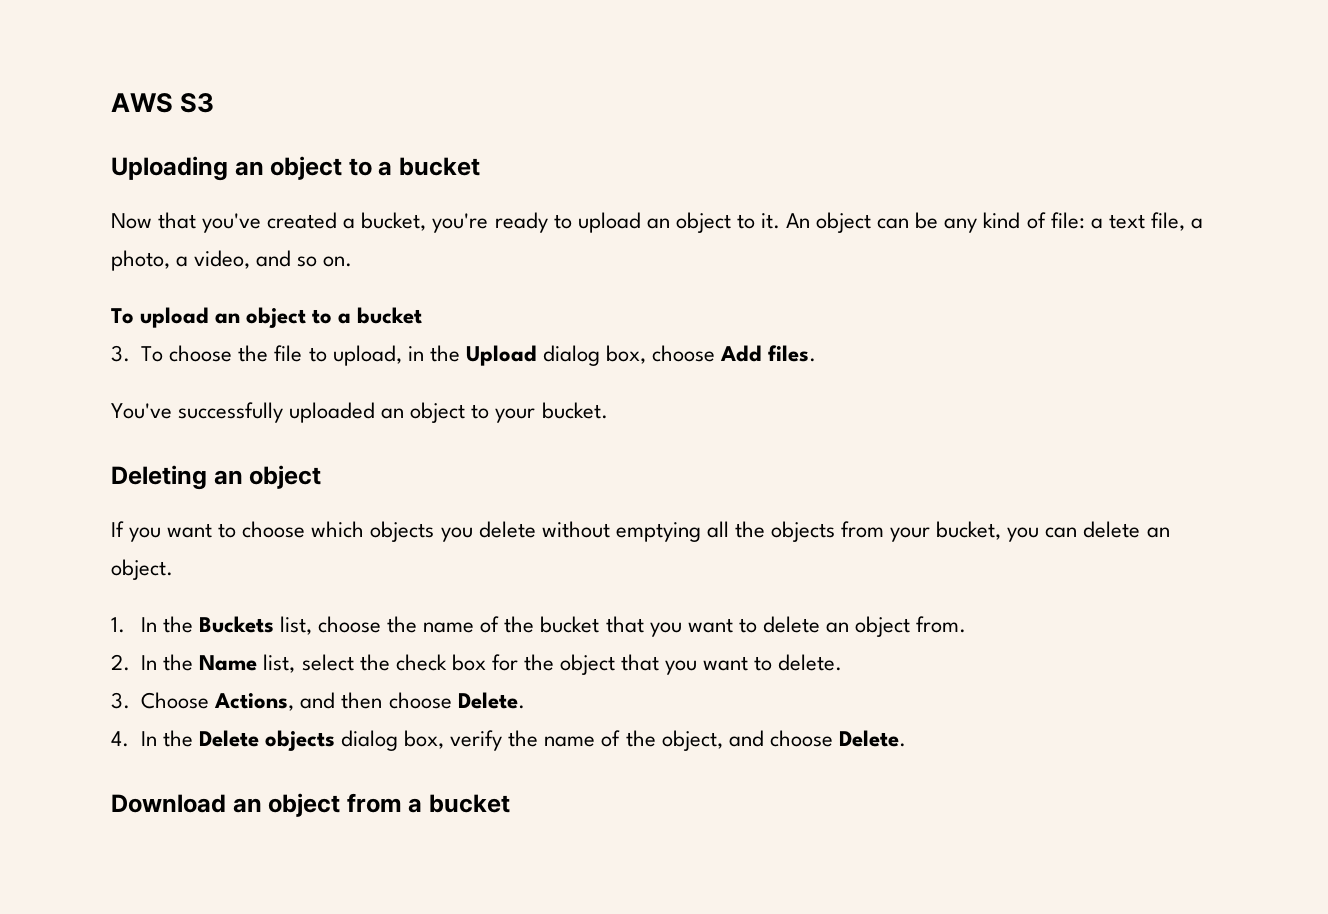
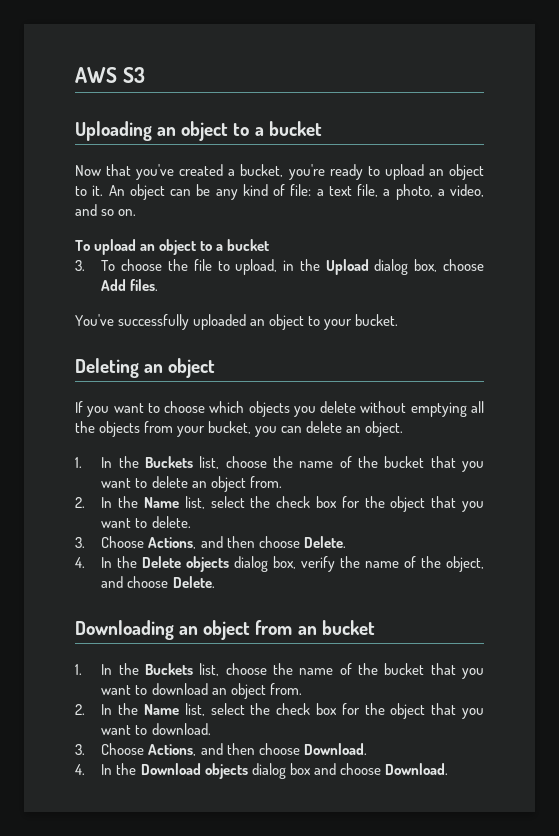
- Download an object from a bucket
+ Downloading an object from an bucket
+ 1. In the Buckets list, choose the name of the bucket that you want to download an object from.
+ 2. In the Name list, select the check box for the object that you want to download.
+ 3. Choose Actions, and then choose Download.
+ 4. In the Download objects dialog box and choose Download.

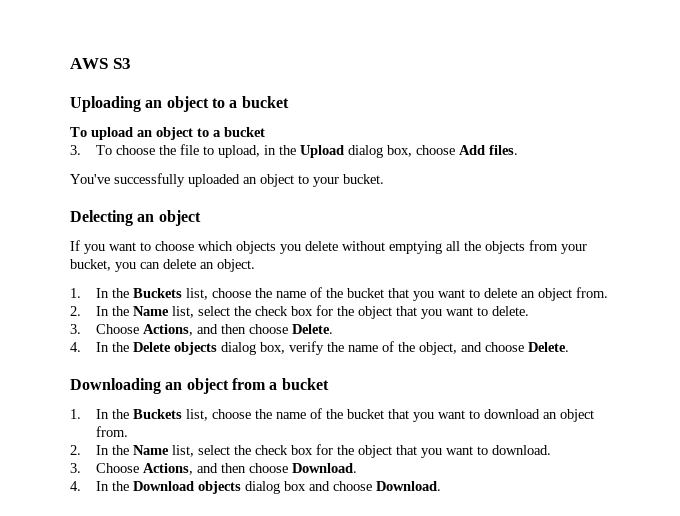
- Now that you've created a bucket, you're ready to upload an object to it. An object can be any kind of file: a text file, a photo, a video, and so on.
- Deleting an object
+ Delecting an object
- Downloading an object from an bucket
+ Downloading an object from a bucket

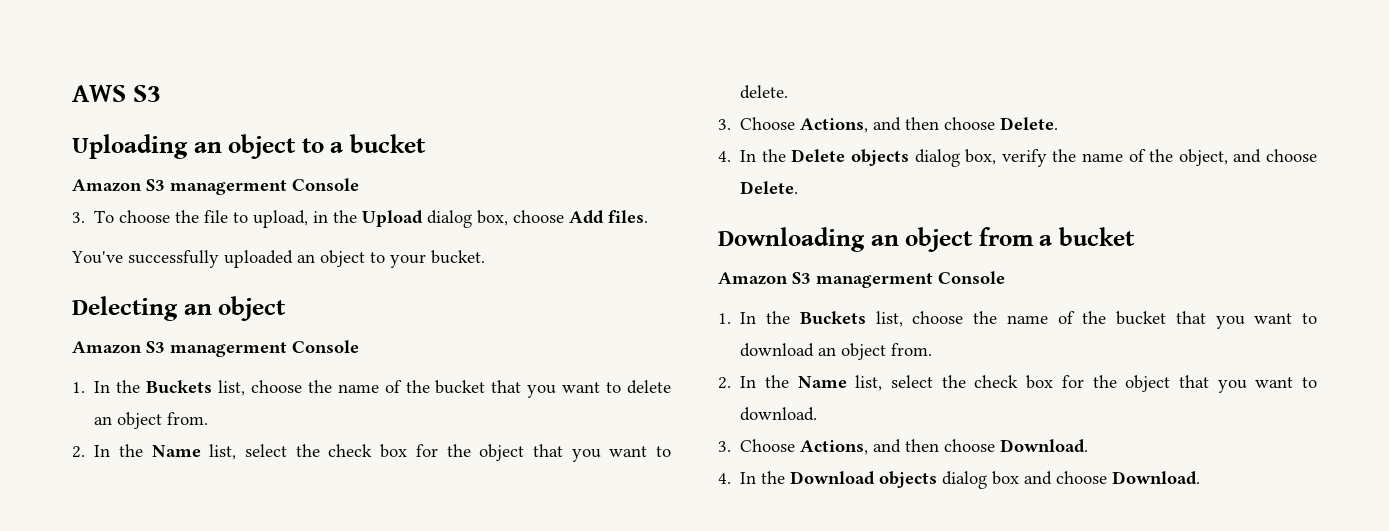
  Uploading an object to a bucket
- To upload an object to a bucket
+ Amazon S3 managerment Console
  Delecting an object
- If you want to choose which objects you delete without emptying all the objects from your bucket, you can delete an object.
+ Amazon S3 managerment Console
  Downloading an object from a bucket
+ Amazon S3 managerment Console

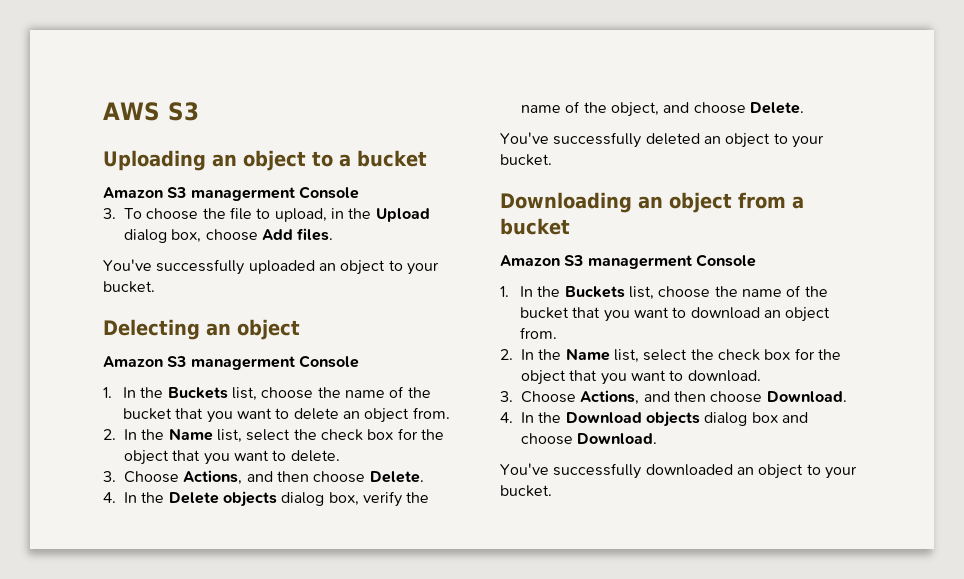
+ You've successfully deleted an object to your bucket.
+ You've successfully downloaded an object to your bucket.

